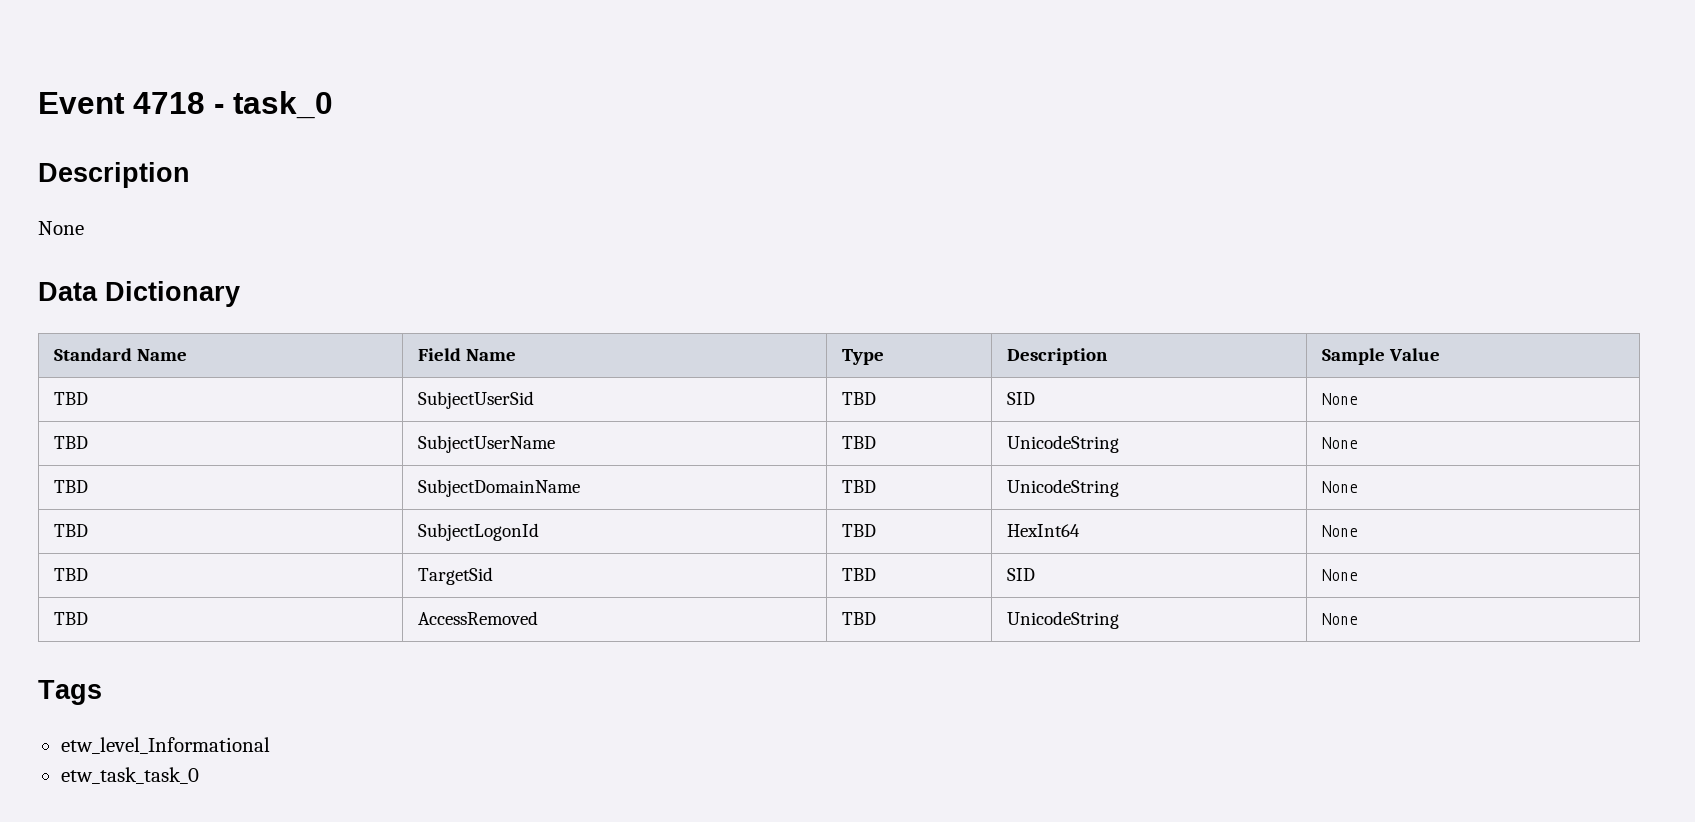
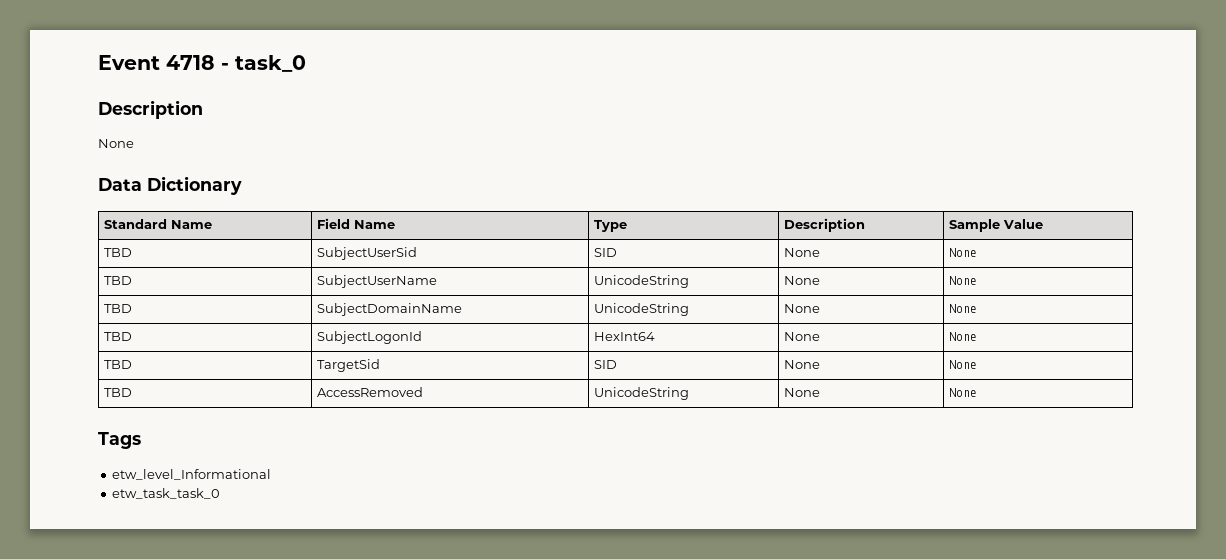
- TBD | SubjectUserSid | TBD | SID | None
+ TBD | SubjectUserSid | SID | None | None
- TBD | SubjectUserName | TBD | UnicodeString | None
+ TBD | SubjectUserName | UnicodeString | None | None
- TBD | SubjectDomainName | TBD | UnicodeString | None
+ TBD | SubjectDomainName | UnicodeString | None | None
- TBD | SubjectLogonId | TBD | HexInt64 | None
+ TBD | SubjectLogonId | HexInt64 | None | None
- TBD | TargetSid | TBD | SID | None
+ TBD | TargetSid | SID | None | None
- TBD | AccessRemoved | TBD | UnicodeString | None
+ TBD | AccessRemoved | UnicodeString | None | None

